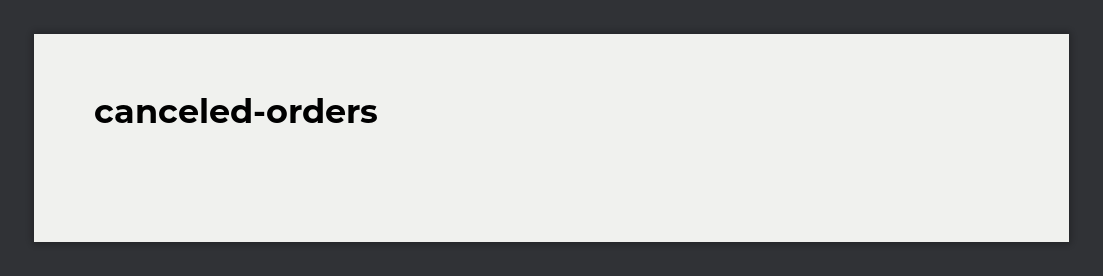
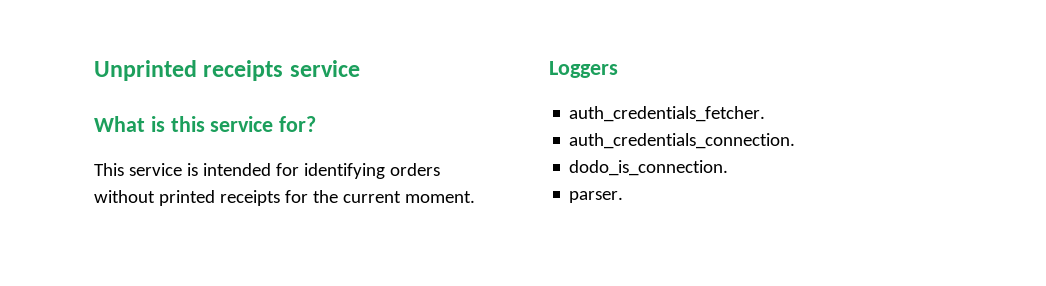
- canceled-orders
+ Unprinted receipts service
+ What is this service for?
+ This service is intended for identifying orders without printed receipts for the current moment.
+ Loggers
+ auth_credentials_fetcher.
+ auth_credentials_connection.
+ dodo_is_connection.
+ parser.

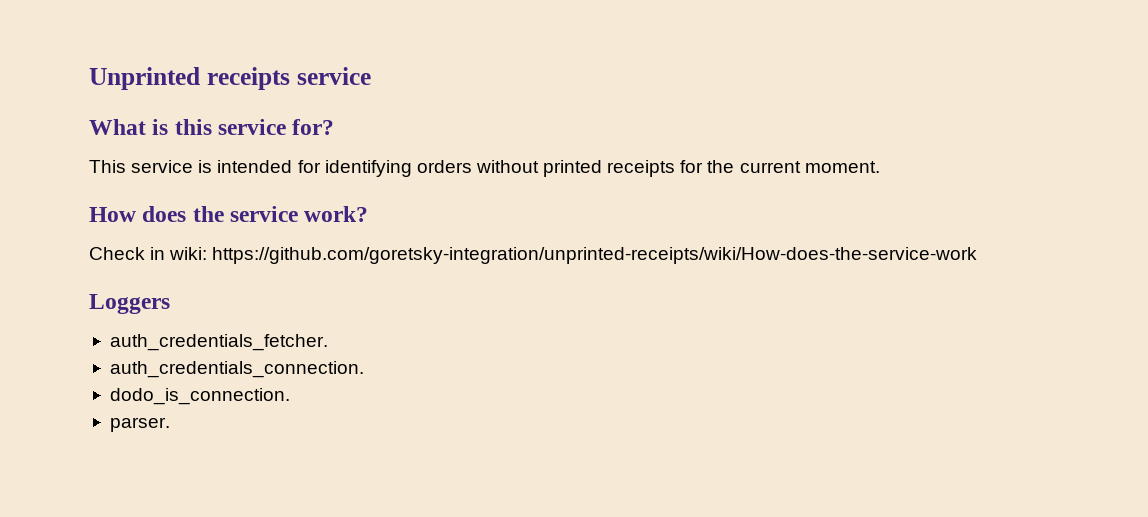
+ How does the service work?
+ Check in wiki: https://github.com/goretsky-integration/unprinted-receipts/wiki/How-does-the-service-work

